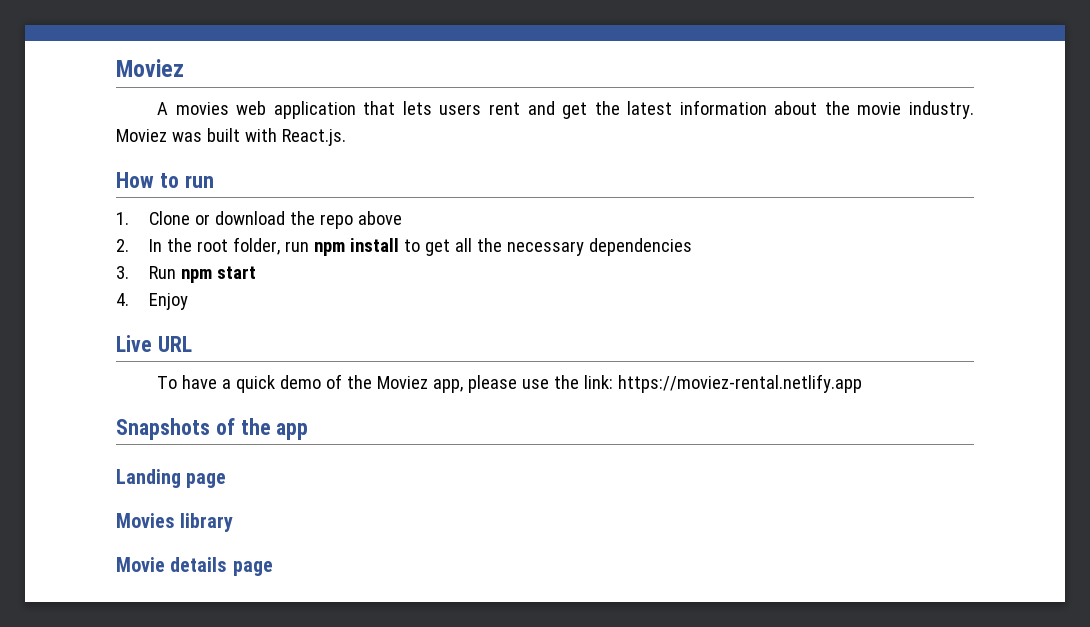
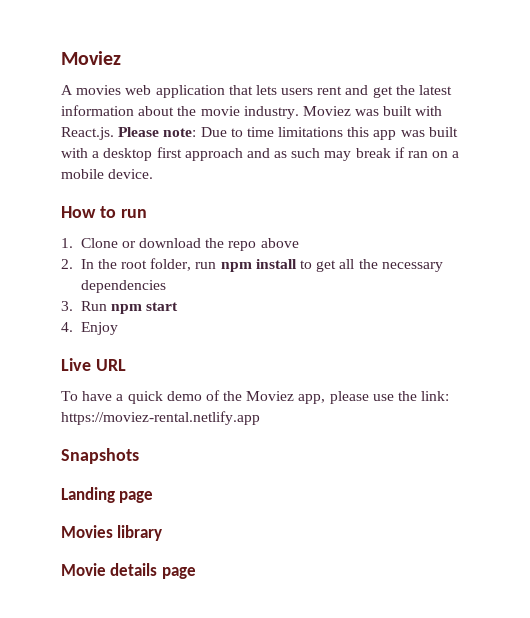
- Moviez was built with React.js.
+ Moviez was built with React.js. Please note: Due to time limitations this app was built with a desktop first approach and as such may break if ran on a mobile device.
- Snapshots of the app
+ Snapshots

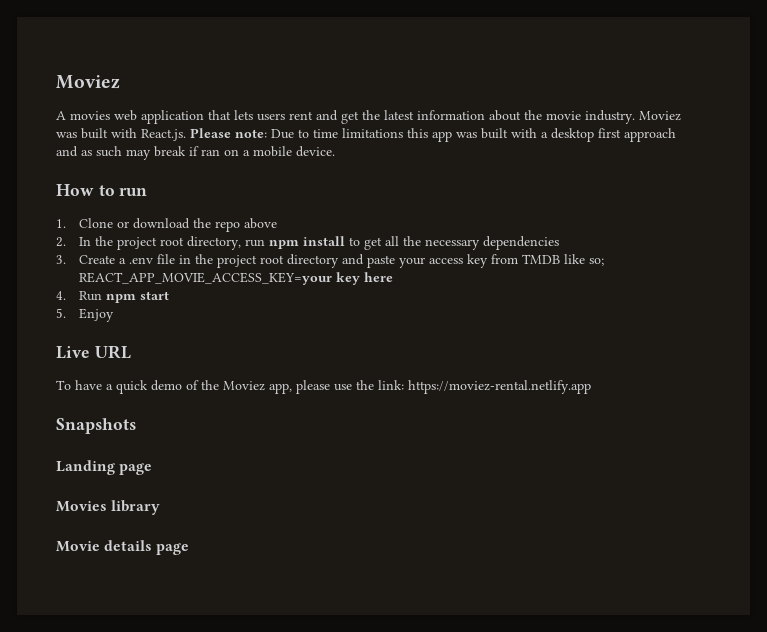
- 2. In the root folder, run npm install to get all the necessary dependencies
+ 2. In the project root directory, run npm install to get all the necessary dependencies
- 3. Run npm start
+ 3. Create a .env file in the project root directory and paste your access key from TMDB like so; REACT_APP_MOVIE_ACCESS_KEY=your key here
+ 4. Run npm start
- 4. Enjoy
+ 5. Enjoy

